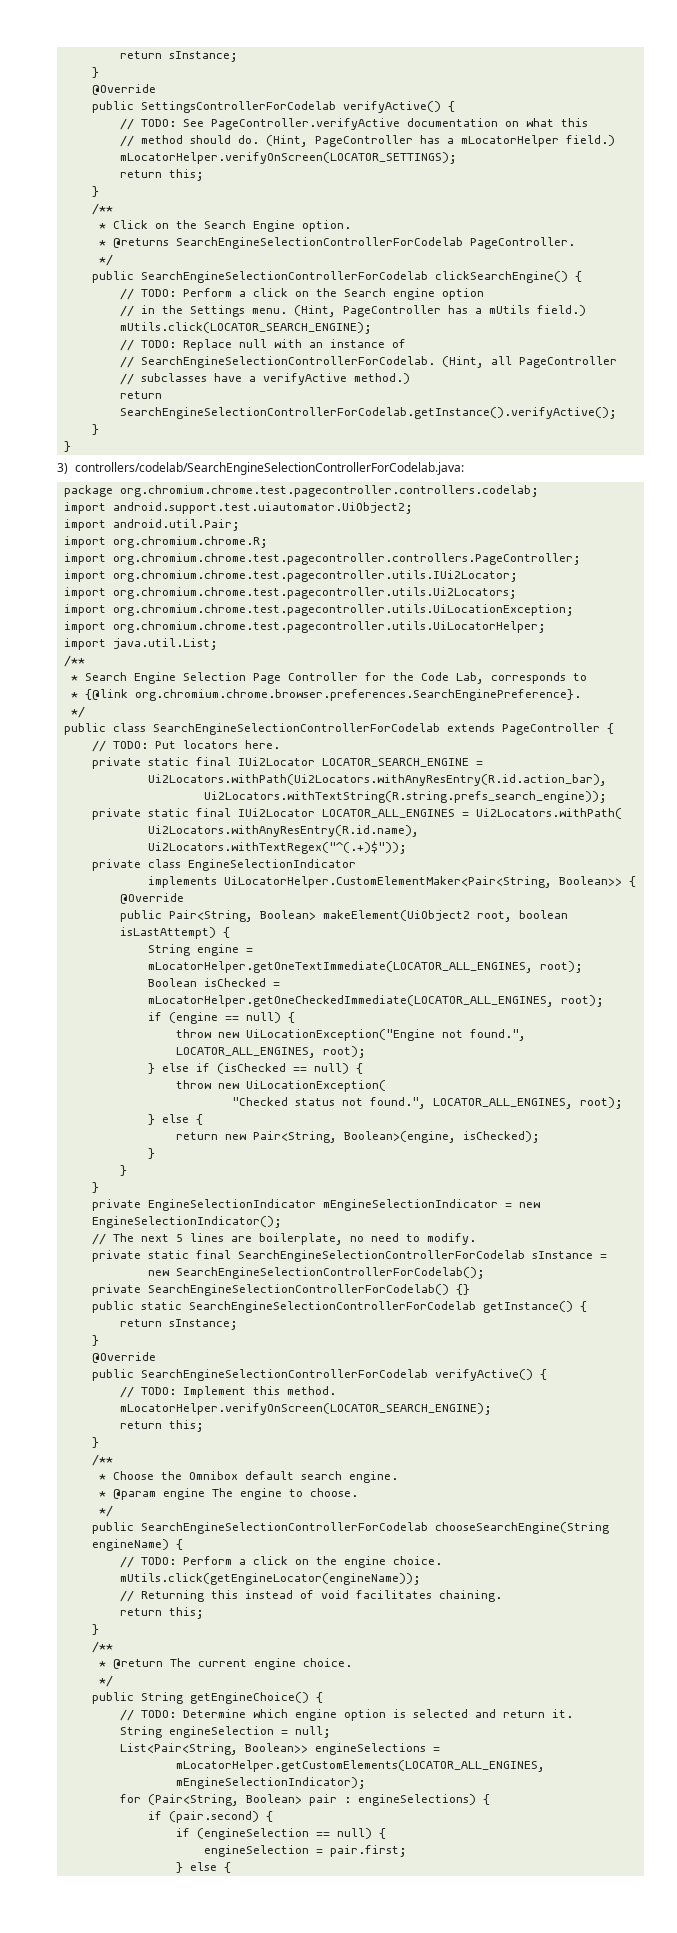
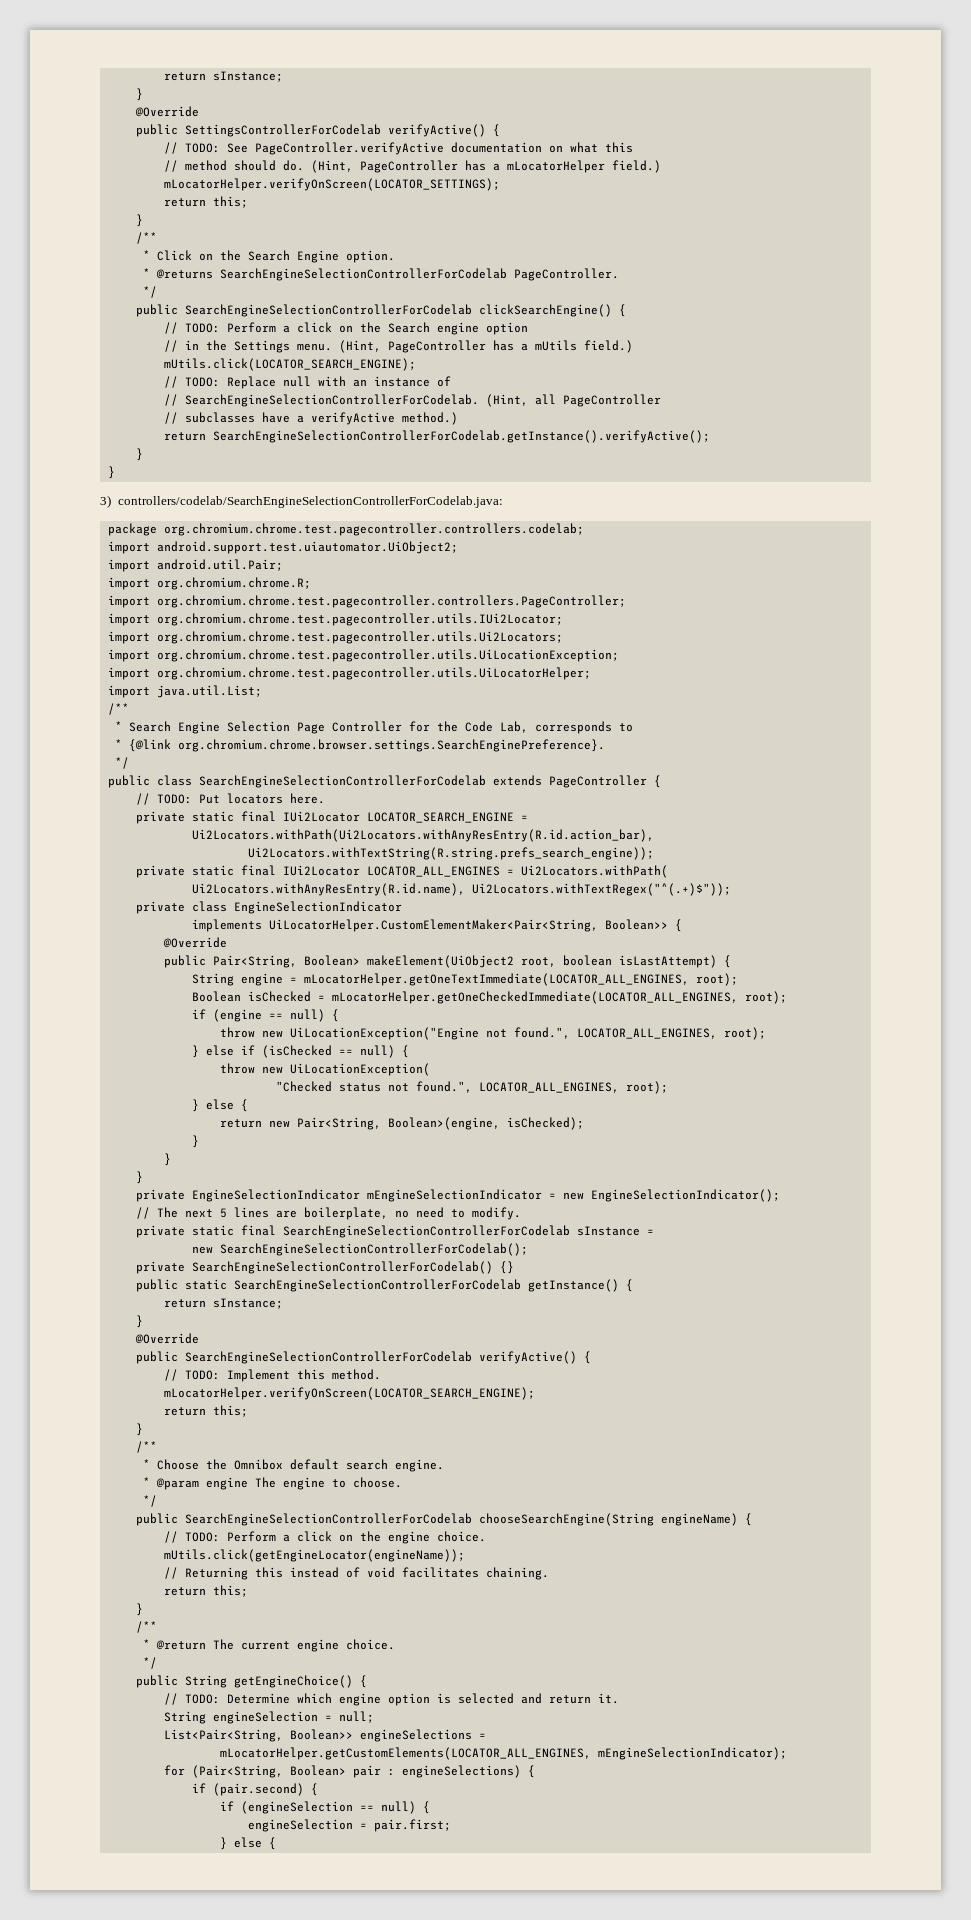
- * {@link org.chromium.chrome.browser.preferences.SearchEnginePreference}.
+ * {@link org.chromium.chrome.browser.settings.SearchEnginePreference}.

